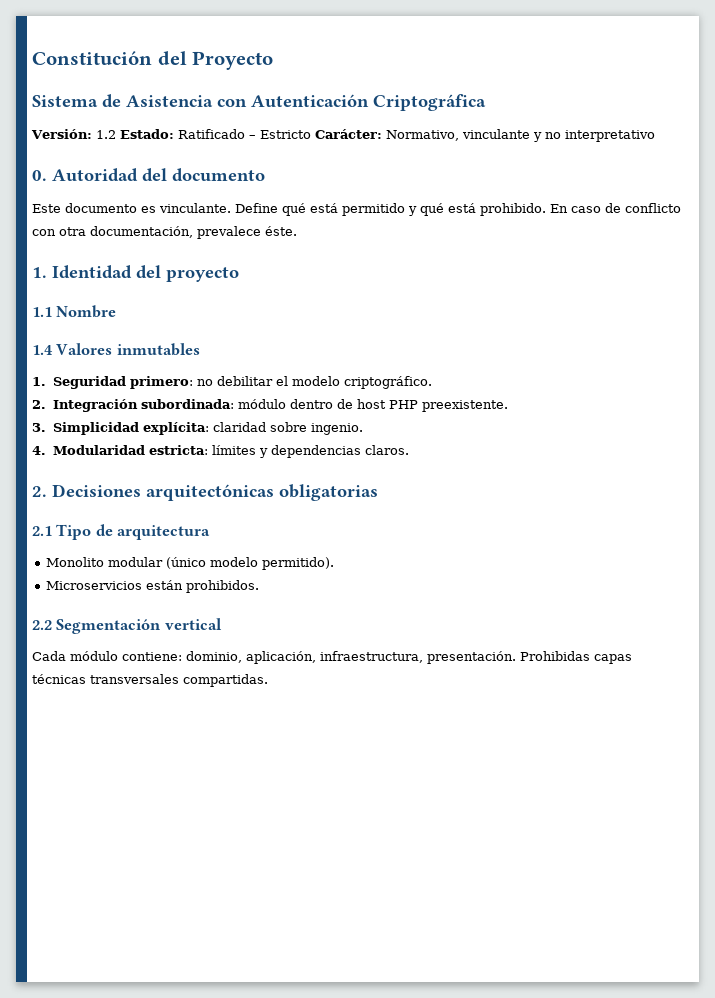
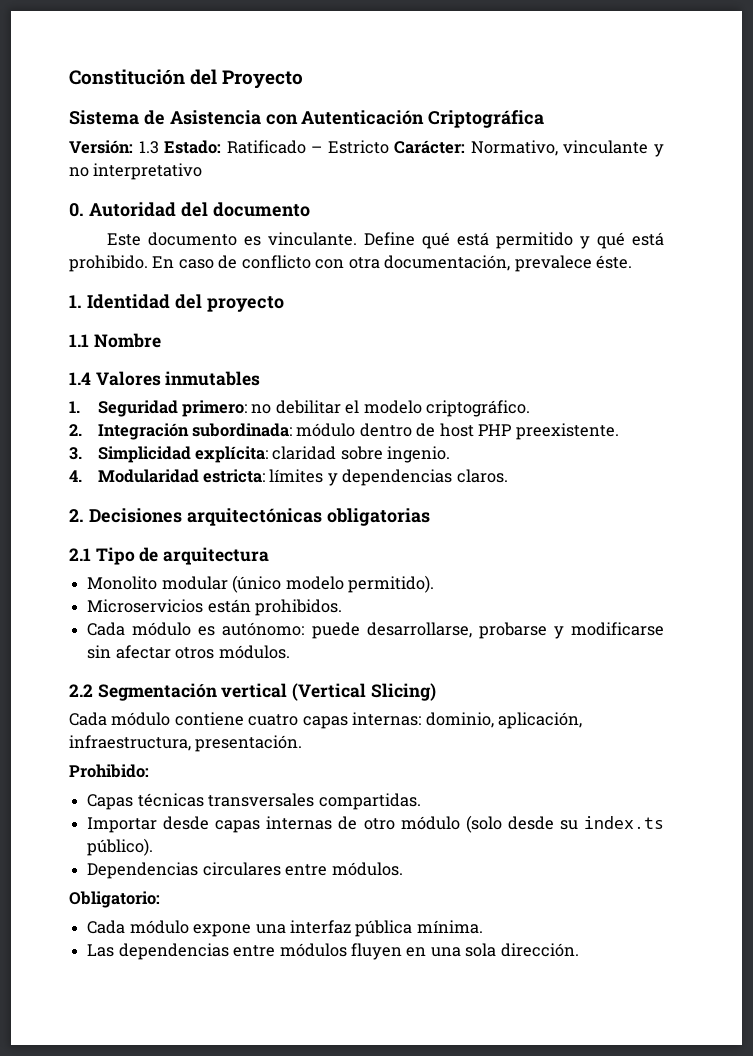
- Versión: 1.2 Estado: Ratificado – Estricto Carácter: Normativo, vinculante y no interpretativo
+ Versión: 1.3 Estado: Ratificado – Estricto Carácter: Normativo, vinculante y no interpretativo
+ Cada módulo es autónomo: puede desarrollarse, probarse y modificarse sin afectar otros módulos.
- 2.2 Segmentación vertical
- Cada módulo contiene: dominio, aplicación, infraestructura, presentación. Prohibidas capas técnicas transversales compartidas.
+ 2.2 Segmentación vertical (Vertical Slicing)
+ Cada módulo contiene cuatro capas internas: dominio, aplicación, infraestructura, presentación.
+ Prohibido:
+ Capas técnicas transversales compartidas.
+ Importar desde capas internas de otro módulo (solo desde su index.ts público).
+ Dependencias circulares entre módulos.
+ Obligatorio:
+ Cada módulo expone una interfaz pública mínima.
+ Las dependencias entre módulos fluyen en una sola dirección.

